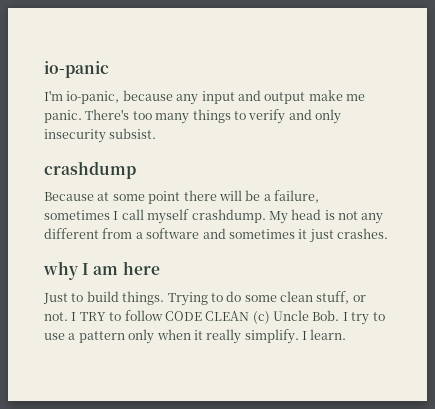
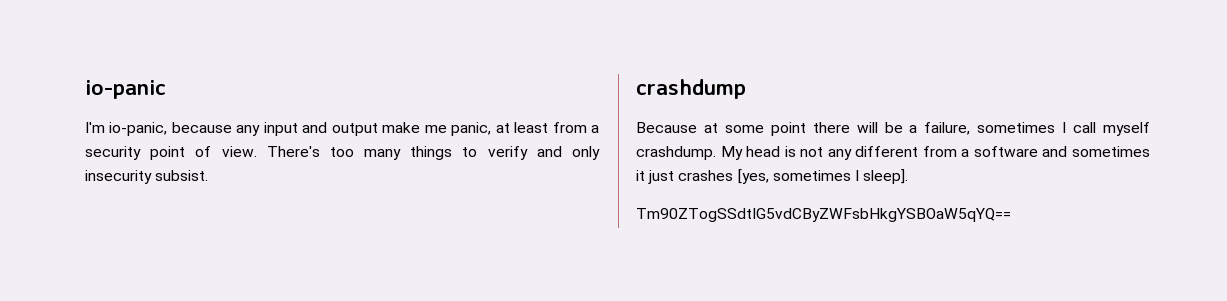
- I'm io-panic, because any input and output make me panic.
+ I'm io-panic, because any input and output make me panic, at least from a security point of view.
- My head is not any different from a software and sometimes it just crashes.
- why I am here
- Just to build things. Trying to do some clean stuff, or not. I TRY to follow CODE CLEAN (c) Uncle Bob. I try to use a pattern only when it really simplify. I learn.
+ My head is not any different from a software and sometimes it just crashes [yes, sometimes I sleep].
+ Tm90ZTogSSdtIG5vdCByZWFsbHkgYSBOaW5qYQ==

